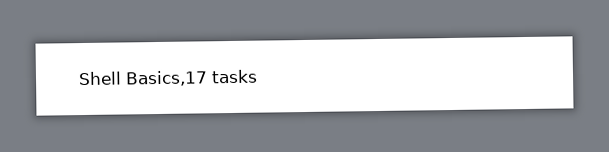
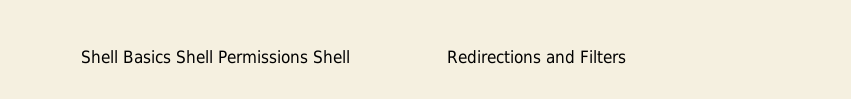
- Shell Basics,17 tasks
+ Shell Basics Shell Permissions Shell Redirections and Filters

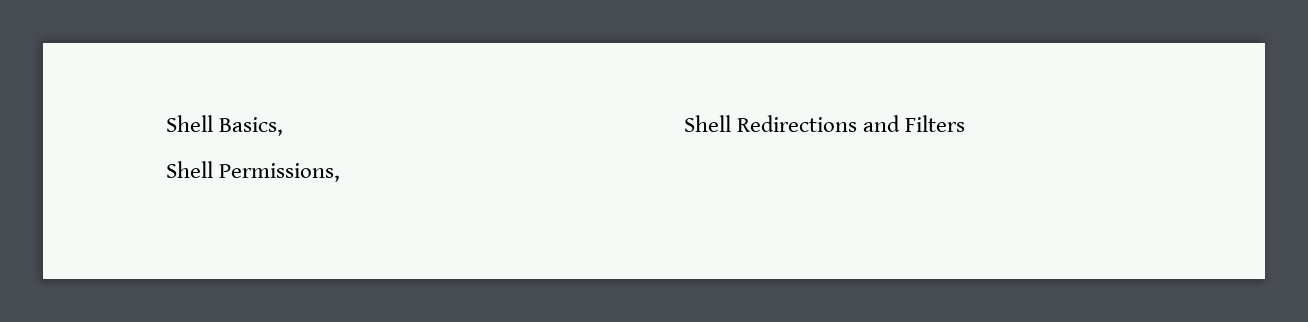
- Shell Basics Shell Permissions Shell Redirections and Filters
+ Shell Basics,
+ Shell Permissions,
+ Shell Redirections and Filters

